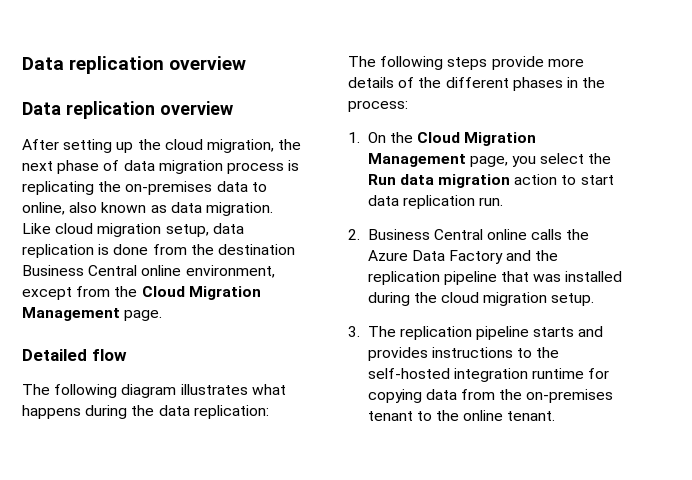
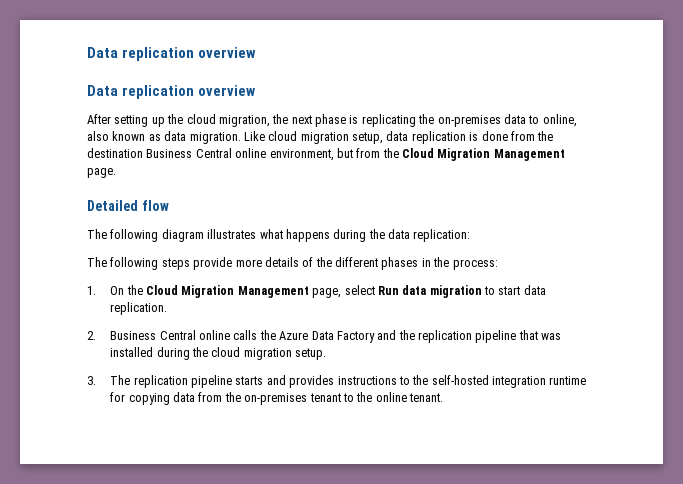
- After setting up the cloud migration, the next phase of data migration process is replicating the on-premises data to online, also known as data migration.
+ After setting up the cloud migration, the next phase is replicating the on-premises data to online, also known as data migration.
- Like cloud migration setup, data replication is done from the destination Business Central online environment, except from the Cloud Migration Management page.
+ Like cloud migration setup, data replication is done from the destination Business Central online environment, but from the Cloud Migration Management page.
- 1. On the Cloud Migration Management page, you select the Run data migration action to start data replication run.
+ 1. On the Cloud Migration Management page, select Run data migration to start data replication.

